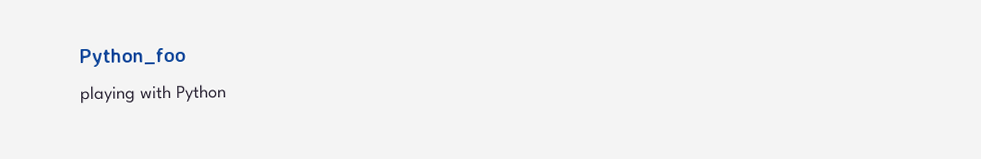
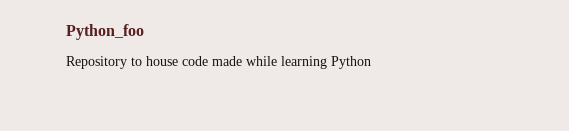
- playing with Python
+ Repository to house code made while learning Python

